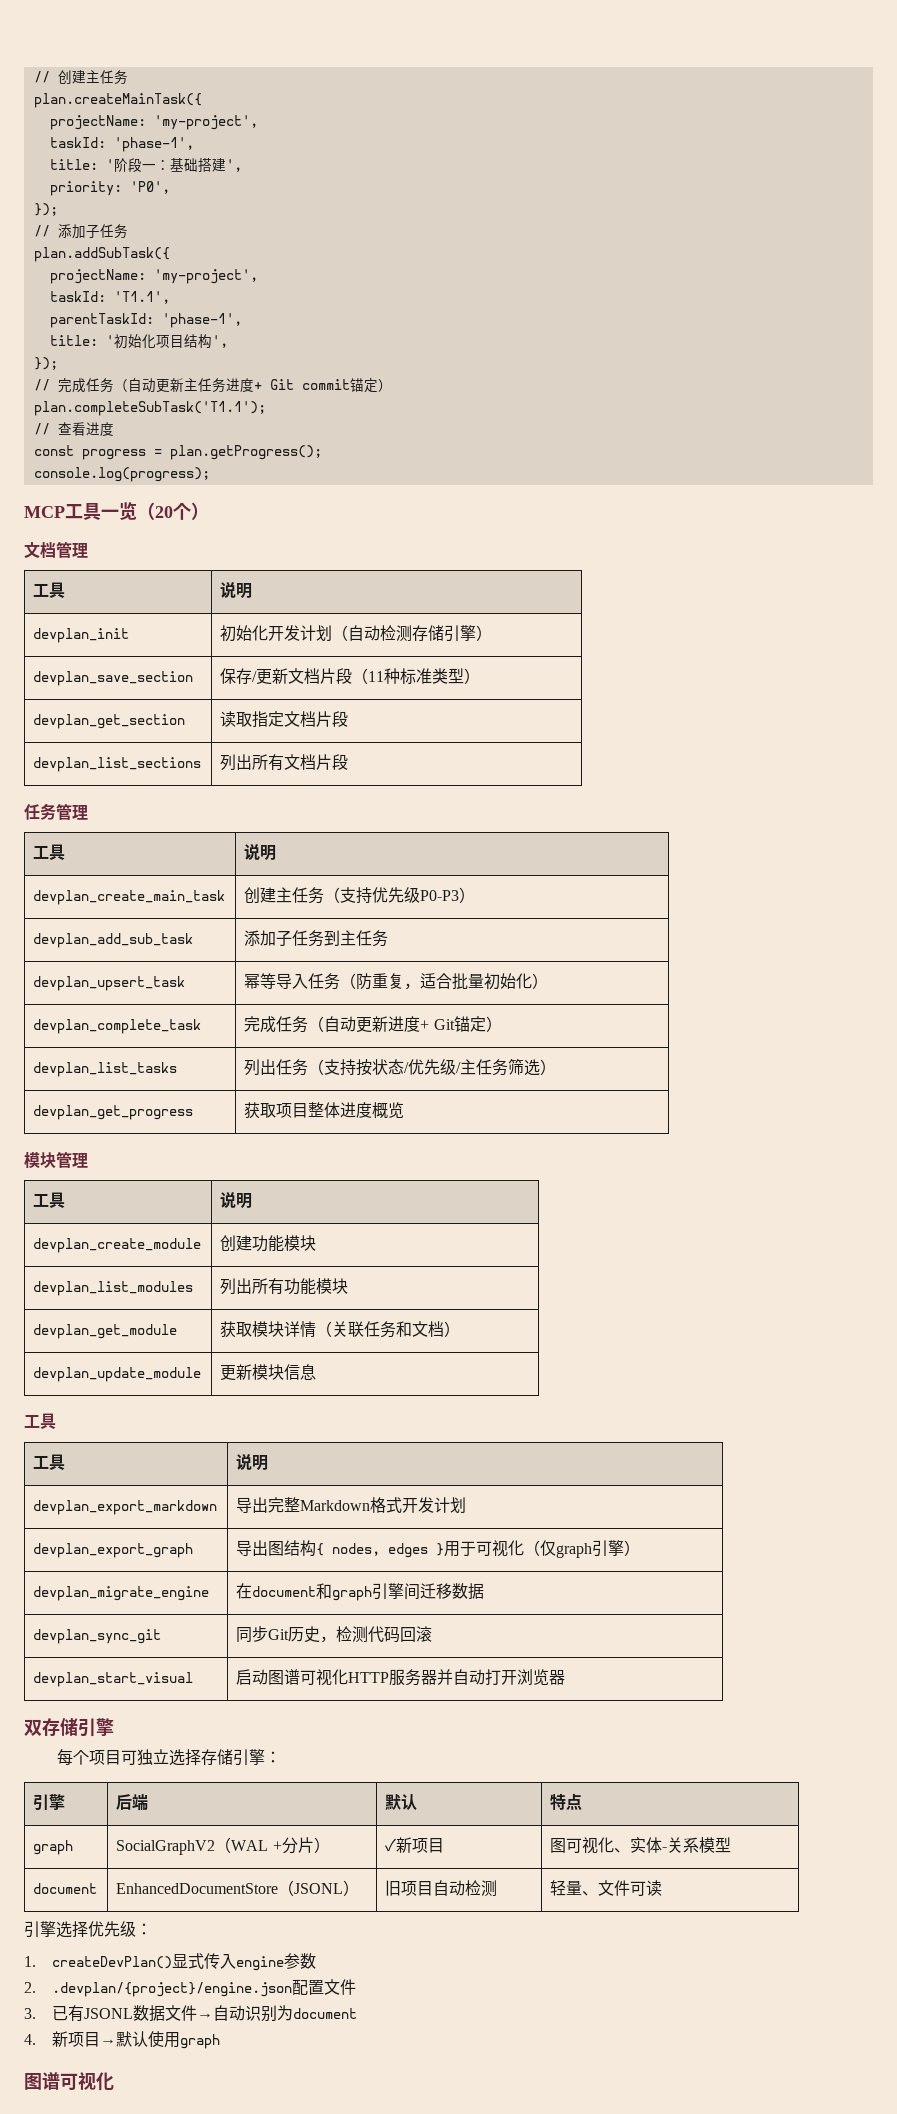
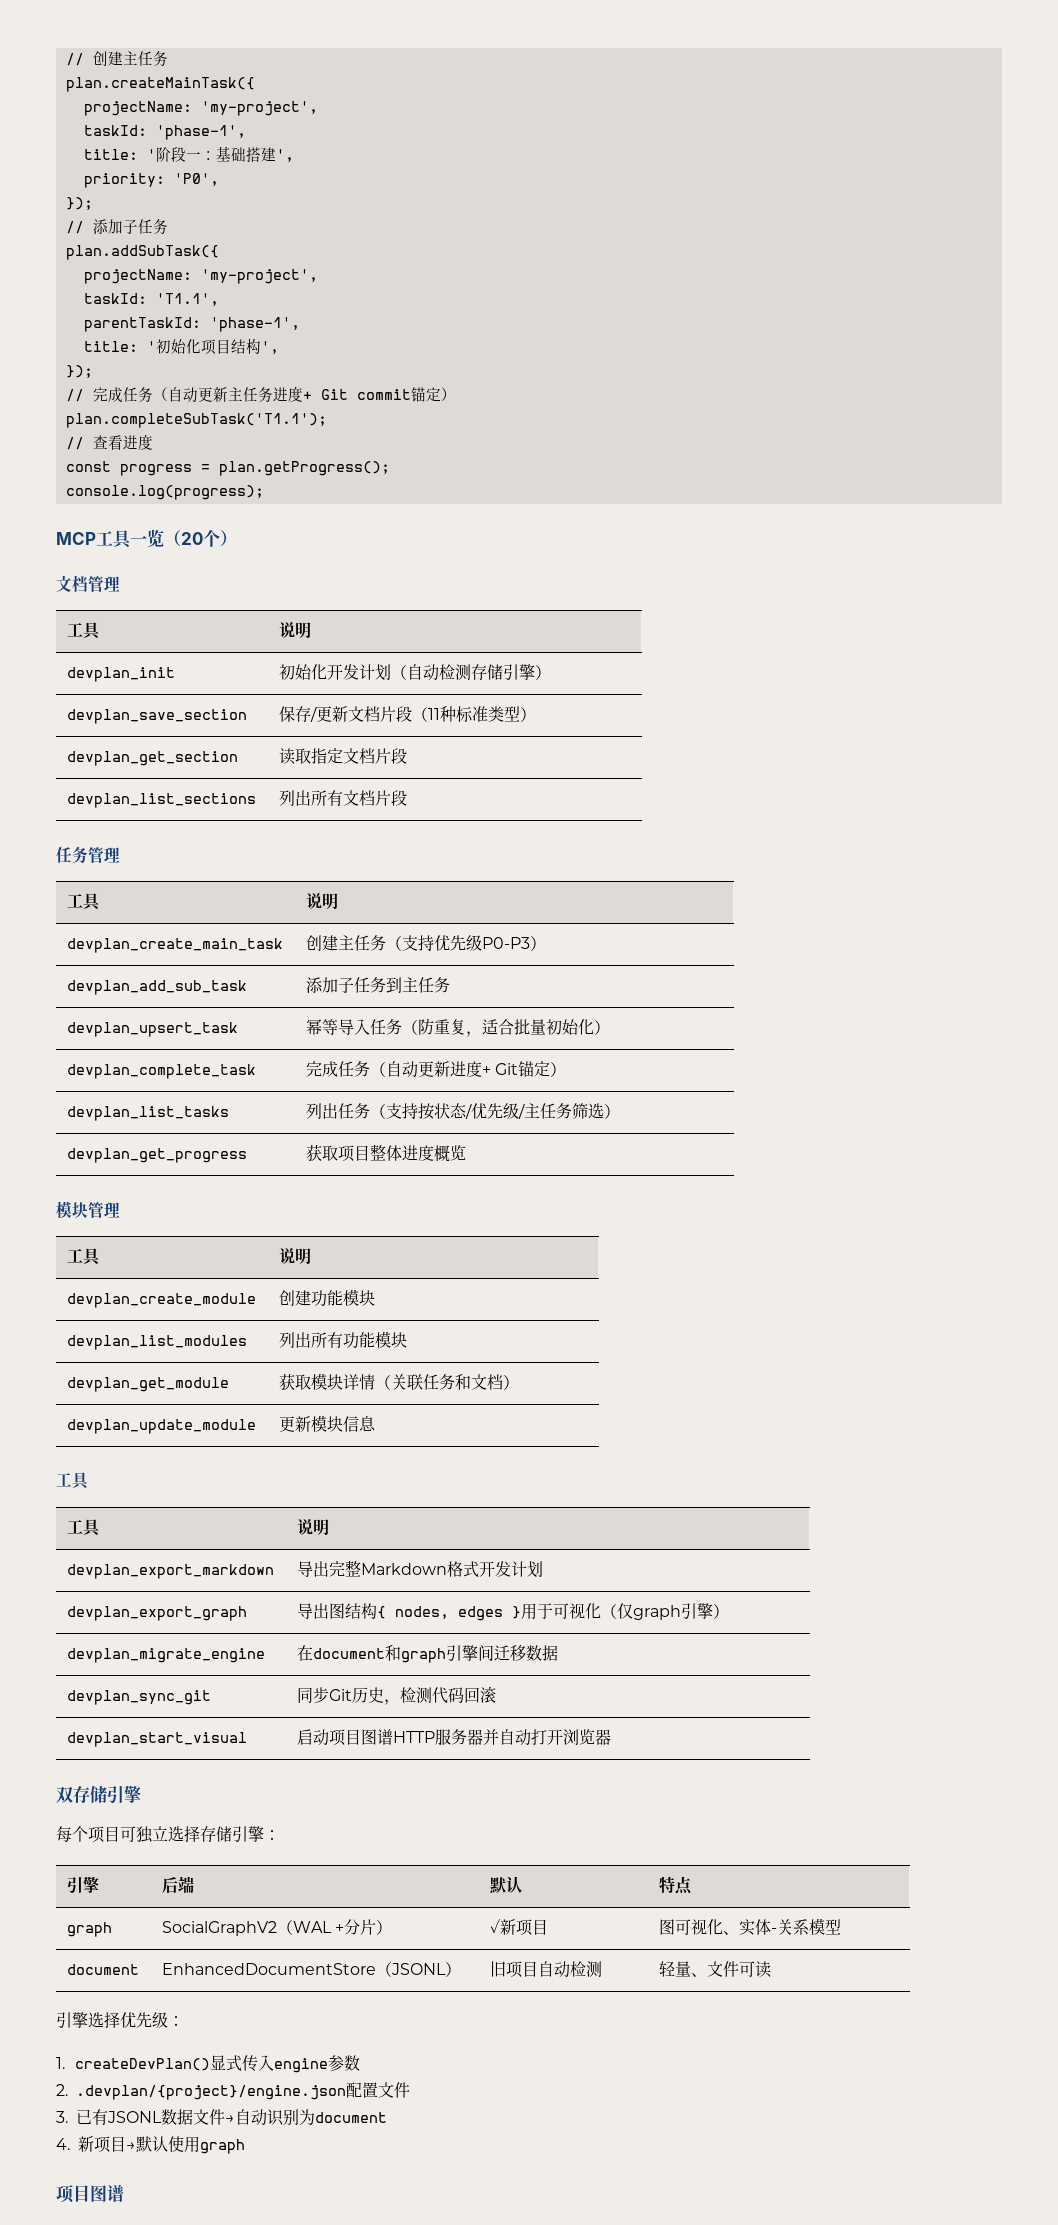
- devplan_start_visual | 启动图谱可视化HTTP服务器并自动打开浏览器
+ devplan_start_visual | 启动项目图谱HTTP服务器并自动打开浏览器
  4.新项目→默认使用graph
- 图谱可视化
+ 项目图谱

